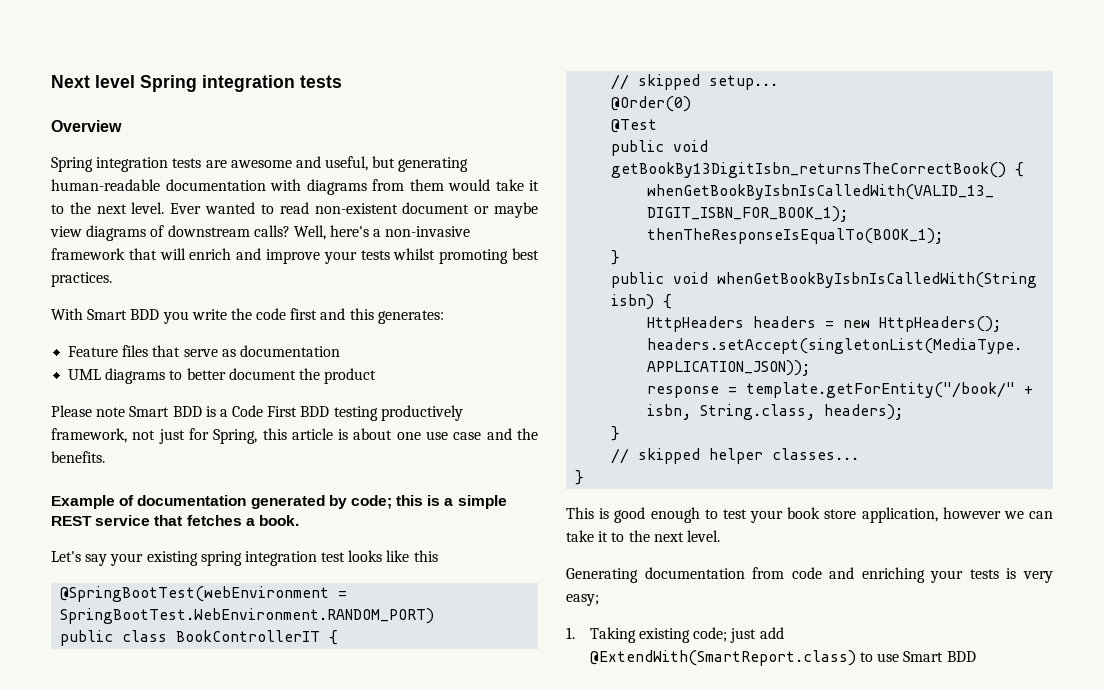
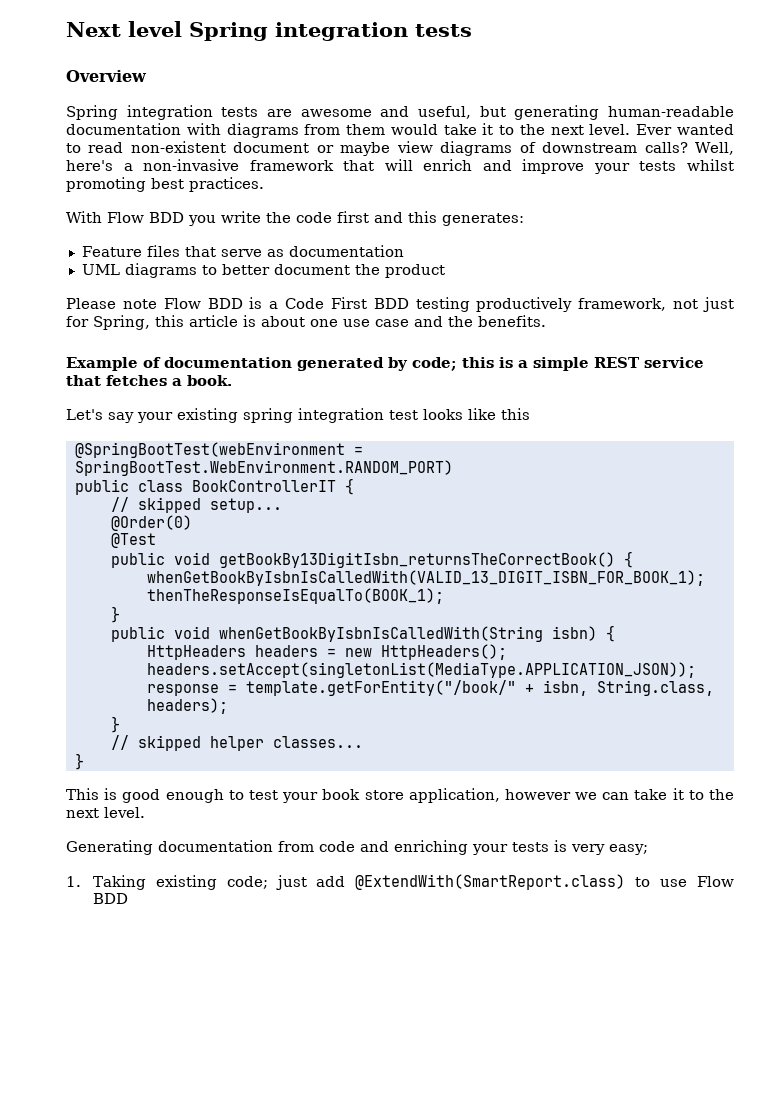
- With Smart BDD you write the code first and this generates:
+ With Flow BDD you write the code first and this generates:
- Please note Smart BDD is a Code First BDD testing productively framework, not just for Spring, this article is about one use case and the benefits.
+ Please note Flow BDD is a Code First BDD testing productively framework, not just for Spring, this article is about one use case and the benefits.
- 1. Taking existing code; just add @ExtendWith(SmartReport.class) to use Smart BDD
+ 1. Taking existing code; just add @ExtendWith(SmartReport.class) to use Flow BDD

